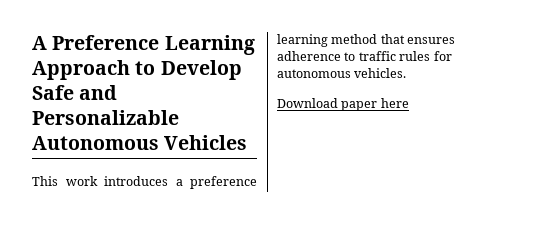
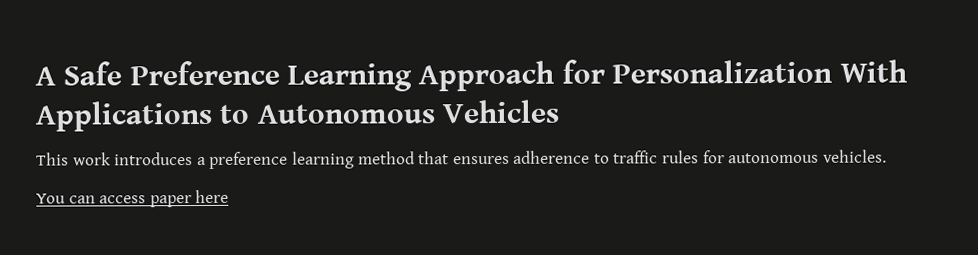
- A Preference Learning Approach to Develop Safe and Personalizable Autonomous Vehicles
+ A Safe Preference Learning Approach for Personalization With Applications to Autonomous Vehicles
- Download paper here
+ You can access paper here

